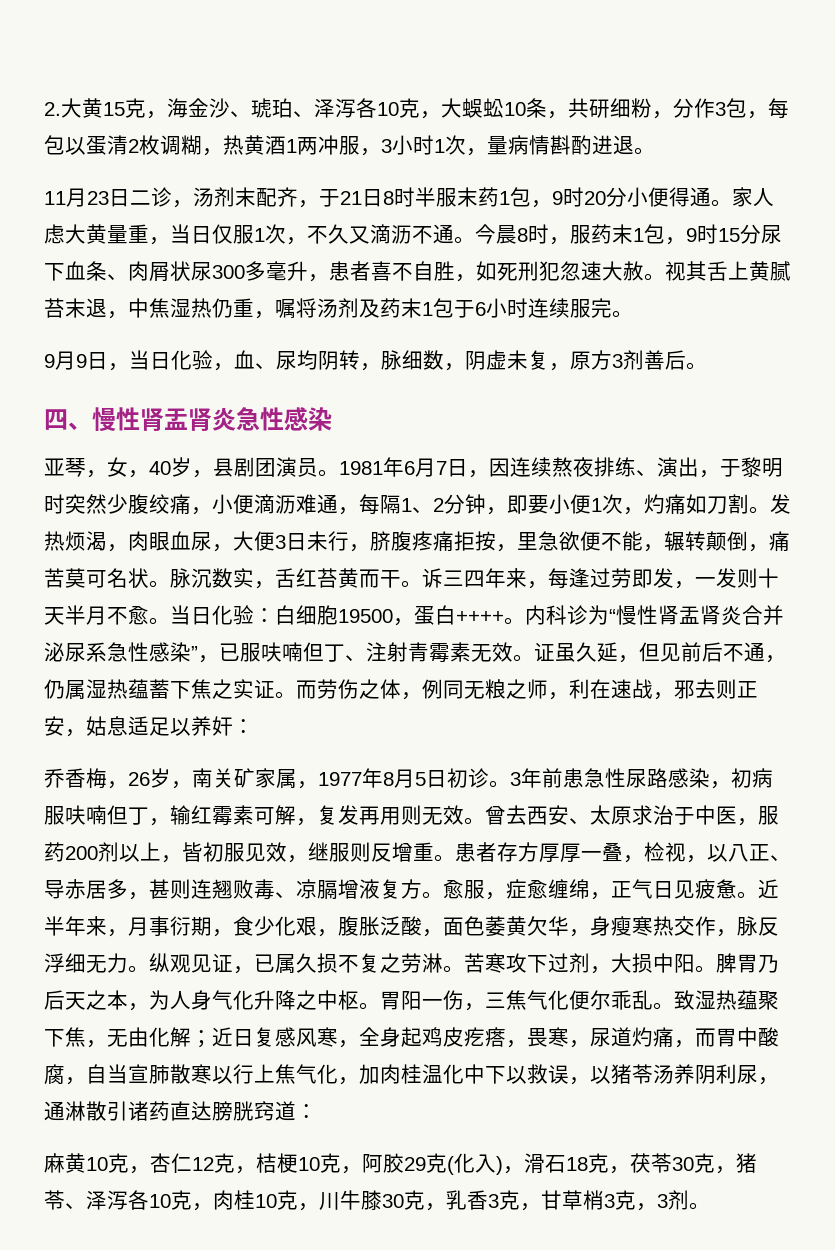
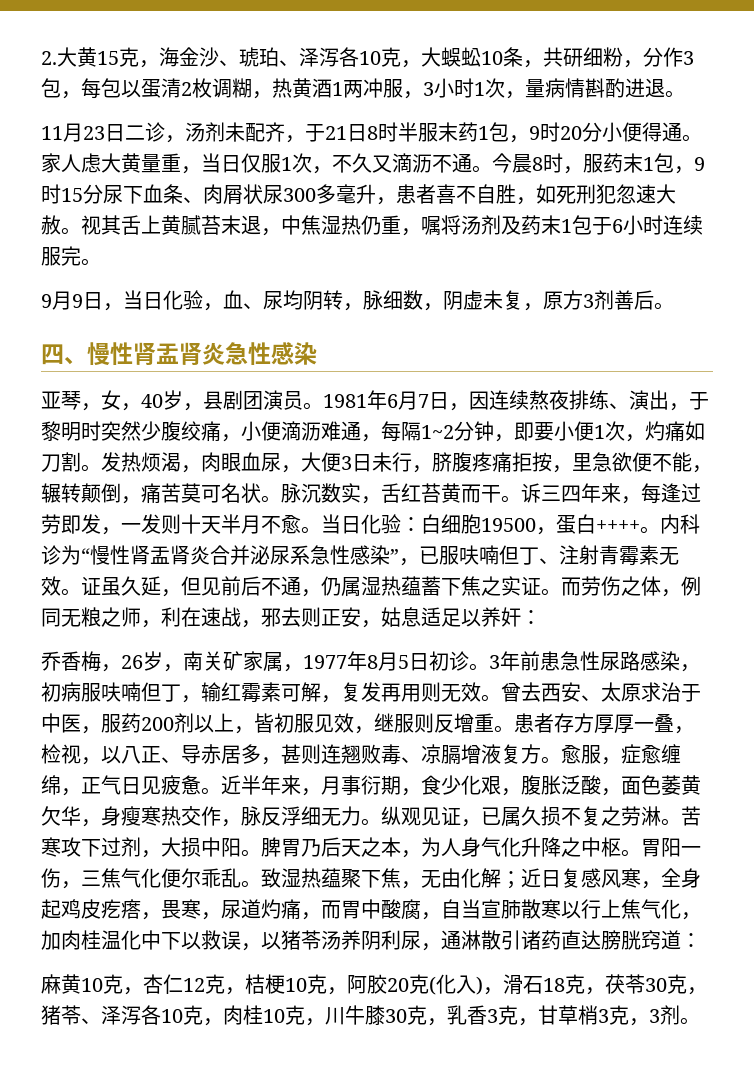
- 11月23日二诊，汤剂末配齐，于21日8时半服末药1包，9时20分小便得通。
+ 11月23日二诊，汤剂未配齐，于21日8时半服末药1包，9时20分小便得通。
- 1981年6月7日，因连续熬夜排练、演出，于黎明时突然少腹绞痛，小便滴沥难通，每隔1、2分钟，即要小便1次，灼痛如刀割。
+ 1981年6月7日，因连续熬夜排练、演出，于黎明时突然少腹绞痛，小便滴沥难通，每隔1~2分钟，即要小便1次，灼痛如刀割。
- 麻黄10克，杏仁12克，桔梗10克，阿胶29克(化入)，滑石18克，茯苓30克，猪苓、泽泻各10克，肉桂10克，川牛膝30克，乳香3克，甘草梢3克，3剂。
+ 麻黄10克，杏仁12克，桔梗10克，阿胶20克(化入)，滑石18克，茯苓30克，猪苓、泽泻各10克，肉桂10克，川牛膝30克，乳香3克，甘草梢3克，3剂。

